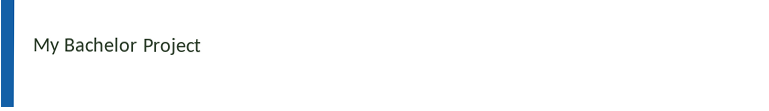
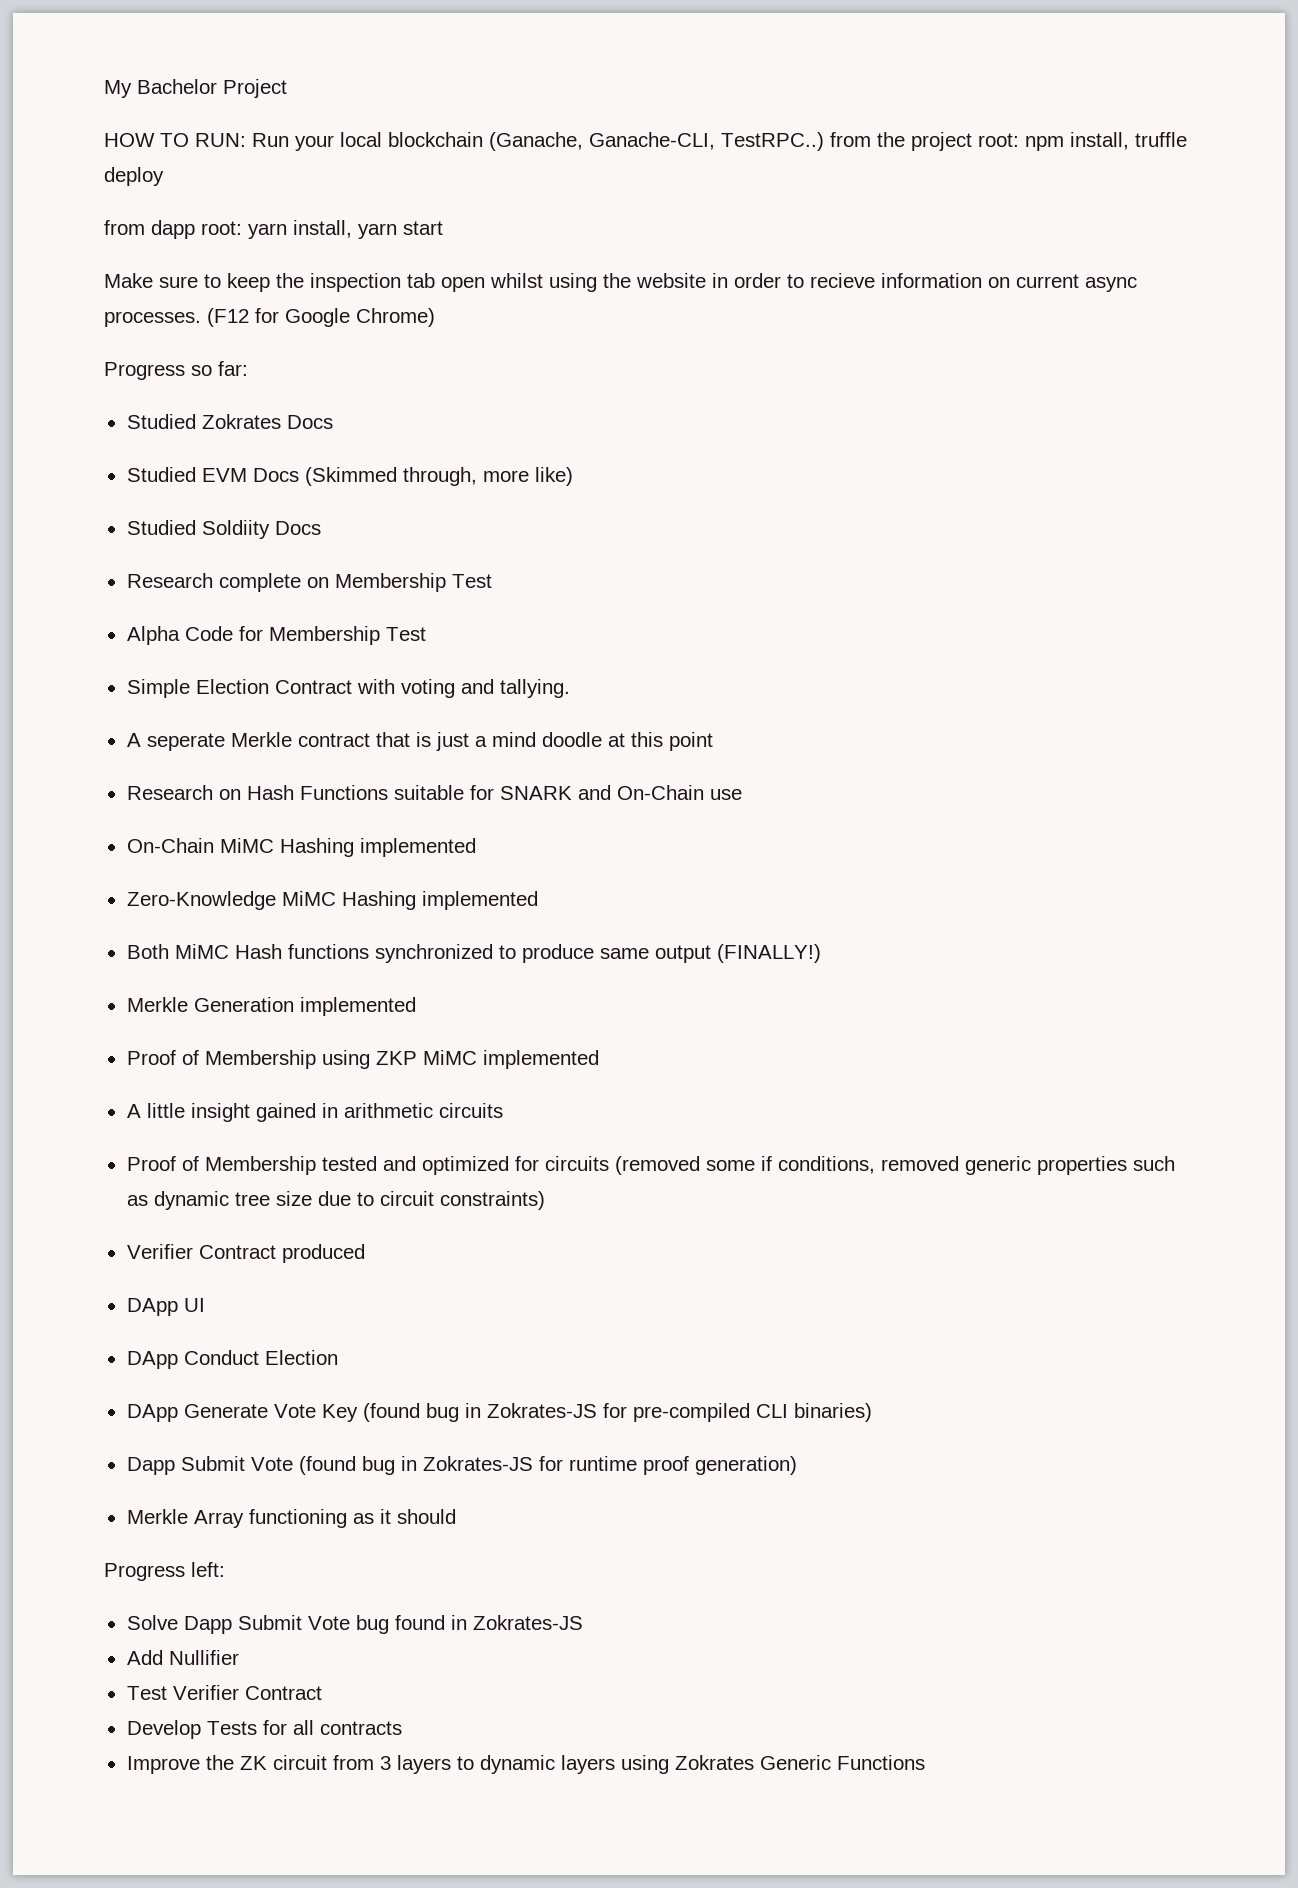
+ HOW TO RUN: Run your local blockchain (Ganache, Ganache-CLI, TestRPC..) from the project root: npm install, truffle deploy
+ from dapp root: yarn install, yarn start
+ Make sure to keep the inspection tab open whilst using the website in order to recieve information on current async processes. (F12 for Google Chrome)
+ Progress so far:
+ Studied Zokrates Docs
+ Studied EVM Docs (Skimmed through, more like)
+ Studied Soldiity Docs
+ Research complete on Membership Test
+ Alpha Code for Membership Test
+ Simple Election Contract with voting and tallying.
+ A seperate Merkle contract that is just a mind doodle at this point
+ Research on Hash Functions suitable for SNARK and On-Chain use
+ On-Chain MiMC Hashing implemented
+ Zero-Knowledge MiMC Hashing implemented
+ Both MiMC Hash functions synchronized to produce same output (FINALLY!)
+ Merkle Generation implemented
+ Proof of Membership using ZKP MiMC implemented
+ A little insight gained in arithmetic circuits
+ Proof of Membership tested and optimized for circuits (removed some if conditions, removed generic properties such as dynamic tree size due to circuit constraints)
+ Verifier Contract produced
+ DApp UI
+ DApp Conduct Election
+ DApp Generate Vote Key (found bug in Zokrates-JS for pre-compiled CLI binaries)
+ Dapp Submit Vote (found bug in Zokrates-JS for runtime proof generation)
+ Merkle Array functioning as it should
+ Progress left:
+ Solve Dapp Submit Vote bug found in Zokrates-JS
+ Add Nullifier
+ Test Verifier Contract
+ Develop Tests for all contracts
+ Improve the ZK circuit from 3 layers to dynamic layers using Zokrates Generic Functions

